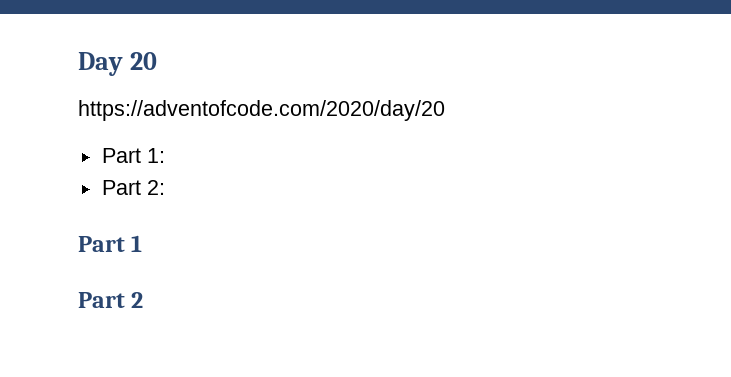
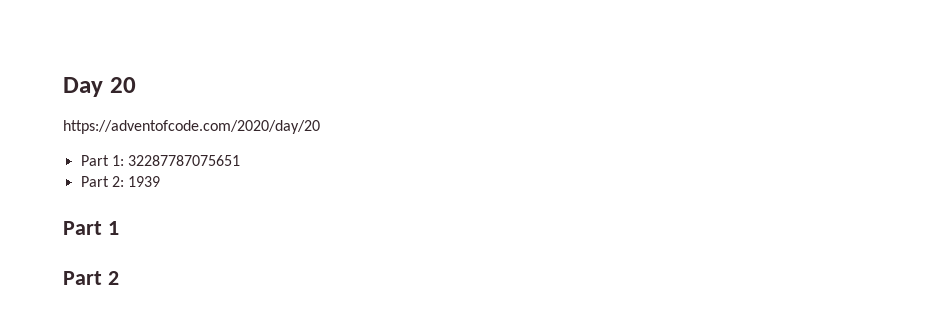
- Part 1:
+ Part 1: 32287787075651
- Part 2:
+ Part 2: 1939

